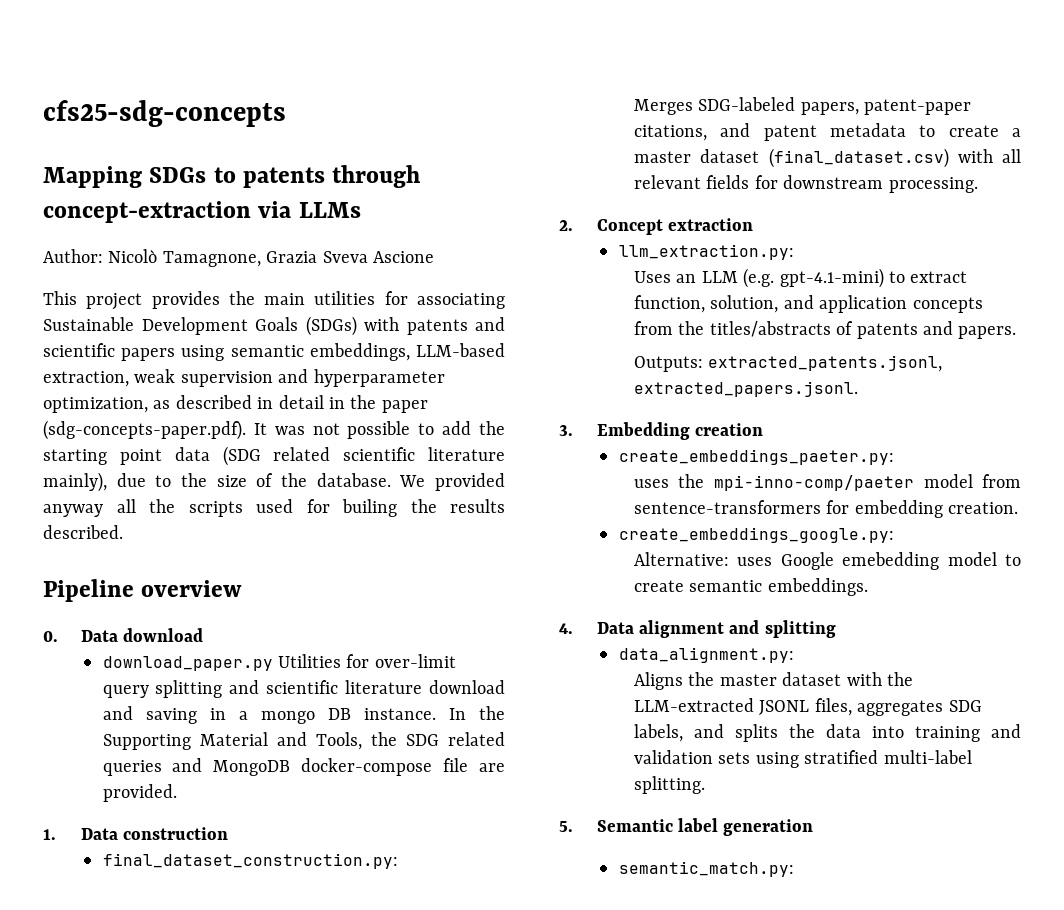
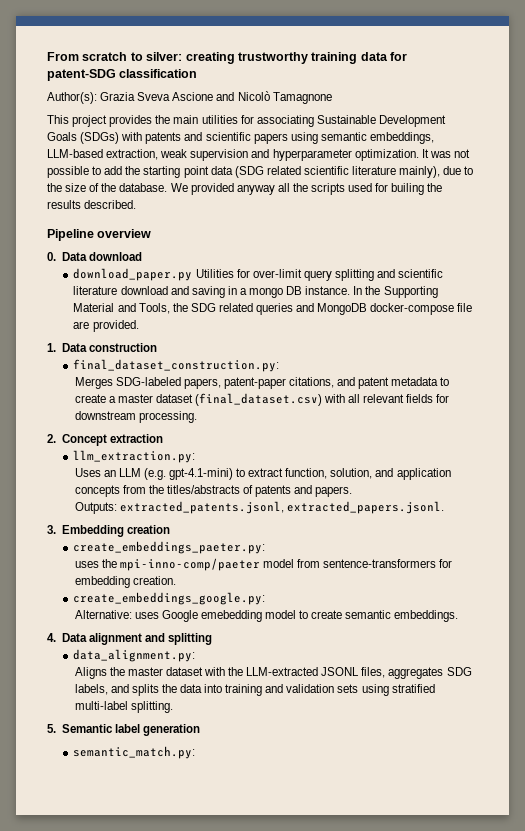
- cfs25-sdg-concepts
- Mapping SDGs to patents through concept-extraction via LLMs
- Author: Nicolò Tamagnone, Grazia Sveva Ascione
+ From scratch to silver: creating trustworthy training data for patent-SDG classification
+ Author(s): Grazia Sveva Ascione and Nicolò Tamagnone
- This project provides the main utilities for associating Sustainable Development Goals (SDGs) with patents and scientific papers using semantic embeddings, LLM-based extraction, weak supervision and hyperparameter optimization, as described in detail in the paper (sdg-concepts-paper.pdf). It was not possible to add the starting point data (SDG related scientific literature mainly), due to the size of the database.
+ This project provides the main utilities for associating Sustainable Development Goals (SDGs) with patents and scientific papers using semantic embeddings, LLM-based extraction, weak supervision and hyperparameter optimization. It was not possible to add the starting point data (SDG related scientific literature mainly), due to the size of the database.

